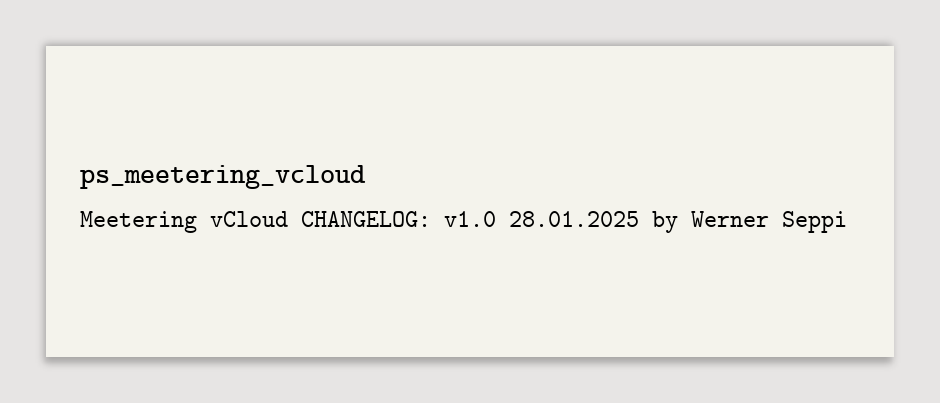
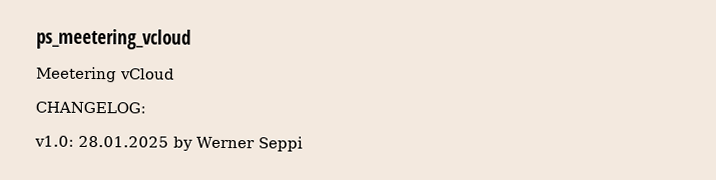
- Meetering vCloud CHANGELOG: v1.0 28.01.2025 by Werner Seppi
+ Meetering vCloud
+ CHANGELOG:
+ v1.0: 28.01.2025 by Werner Seppi

